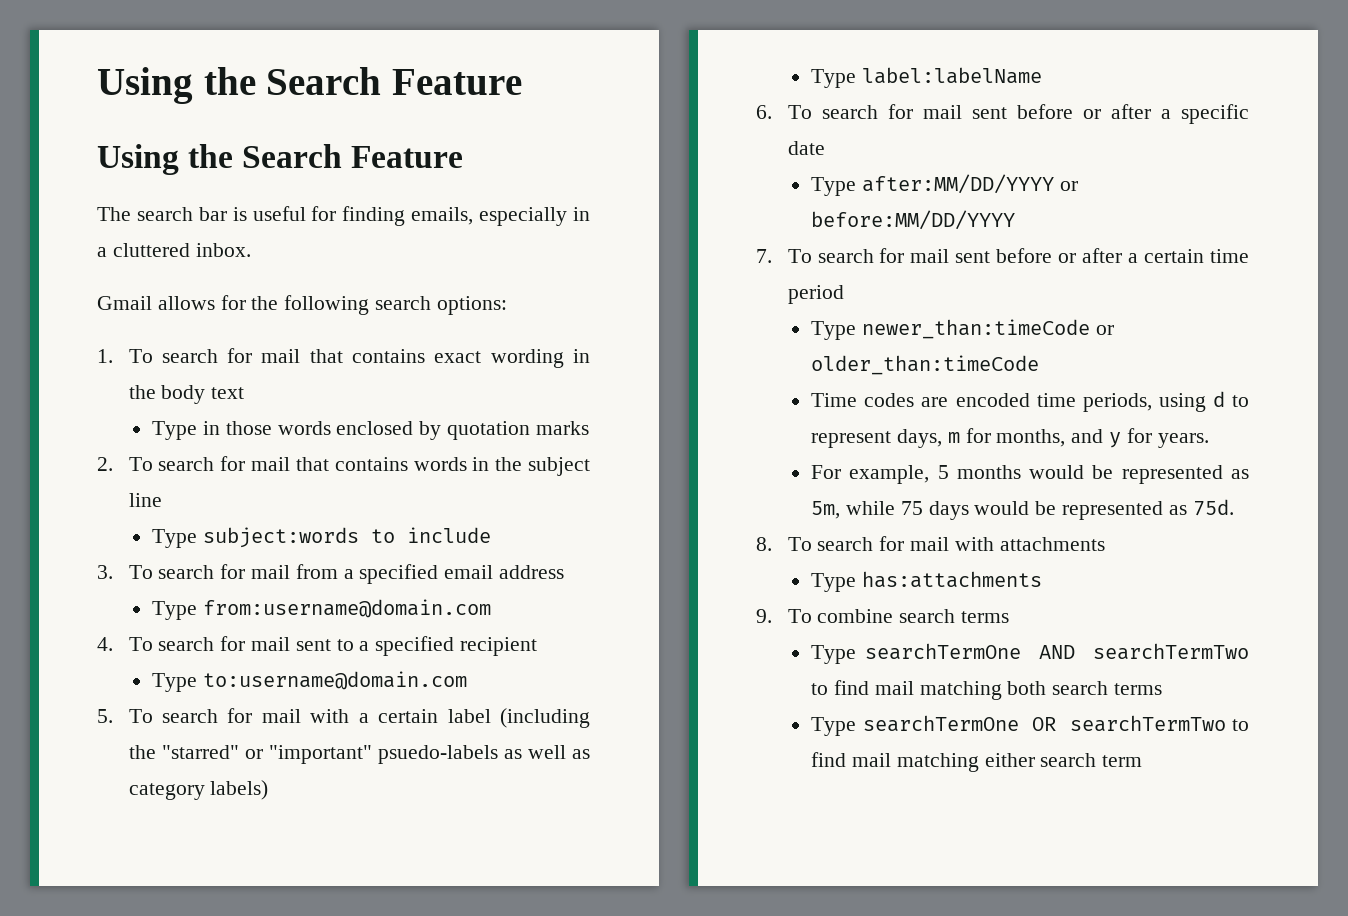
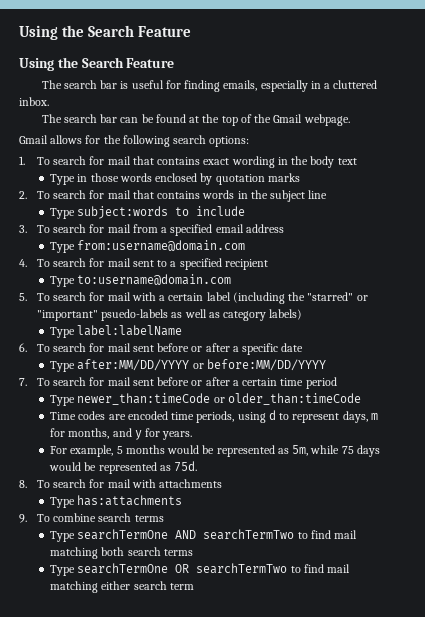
+ The search bar can be found at the top of the Gmail webpage.

